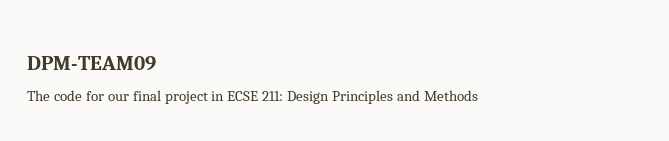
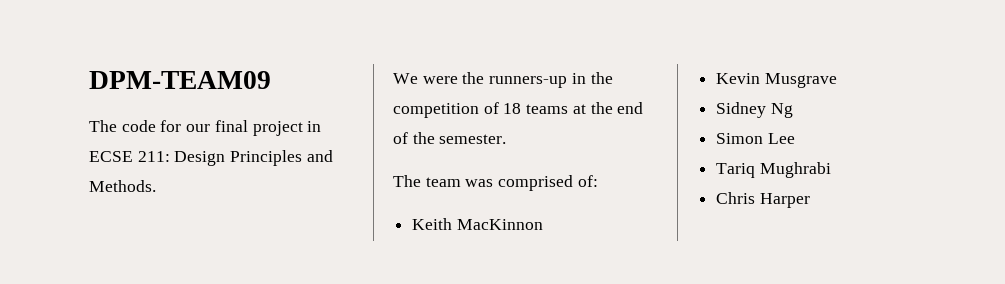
- The code for our final project in ECSE 211: Design Principles and Methods
+ The code for our final project in ECSE 211: Design Principles and Methods.
+ We were the runners-up in the competition of 18 teams at the end of the semester.
+ The team was comprised of:
+ Keith MacKinnon
+ Kevin Musgrave
+ Sidney Ng
+ Simon Lee
+ Tariq Mughrabi
+ Chris Harper

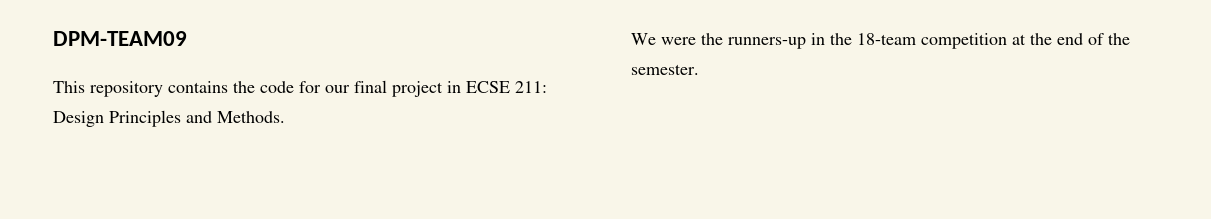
- The code for our final project in ECSE 211: Design Principles and Methods.
+ This repository contains the code for our final project in ECSE 211: Design Principles and Methods.
- We were the runners-up in the competition of 18 teams at the end of the semester.
+ We were the runners-up in the 18-team competition at the end of the semester.
- The team was comprised of:
- Keith MacKinnon
- Kevin Musgrave
- Sidney Ng
- Simon Lee
- Tariq Mughrabi
- Chris Harper

